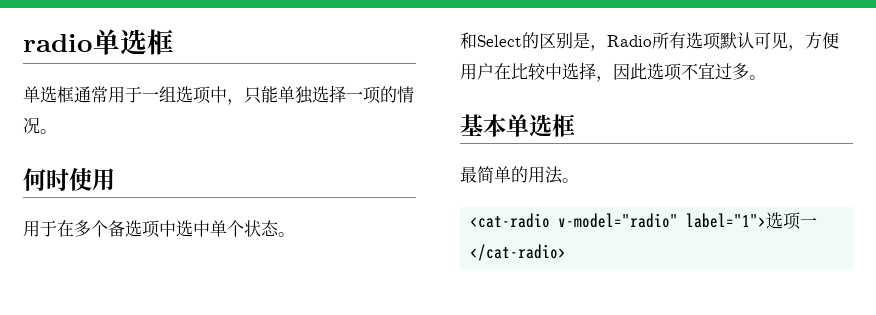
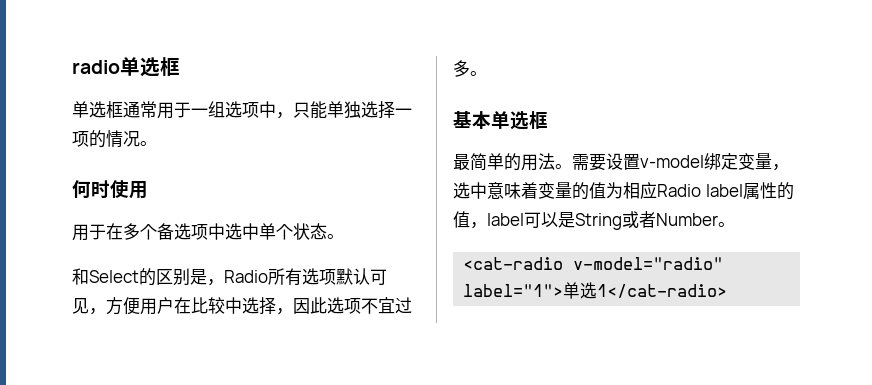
+ 需要设置v-model绑定变量，选中意味着变量的值为相应Radio label属性的值，label可以是String或者Number。
- <cat-radio v-model="radio" label="1">选项一</cat-radio>
+ <cat-radio v-model="radio" label="1">单选1</cat-radio>

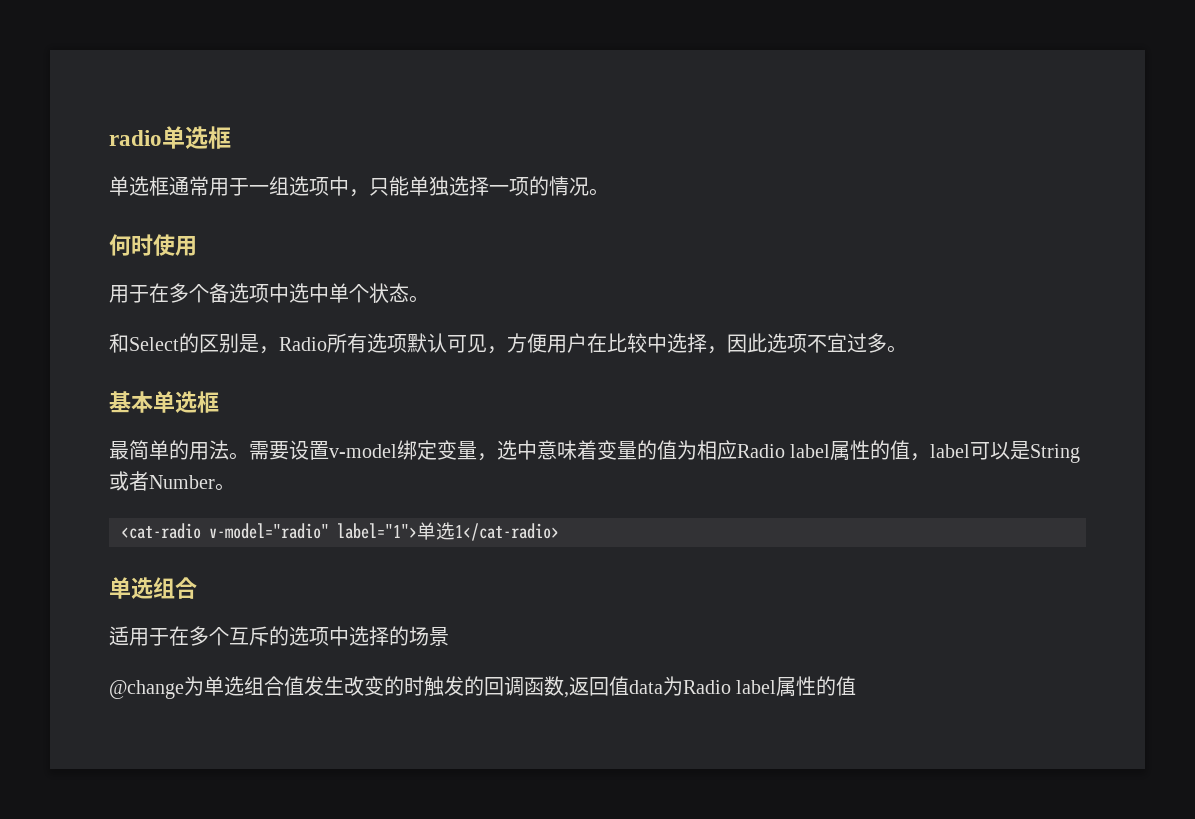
  <cat-radio v-model="radio" label="1">单选1</cat-radio>
+ 单选组合
+ 适用于在多个互斥的选项中选择的场景
+ @change为单选组合值发生改变的时触发的回调函数,返回值data为Radio label属性的值

